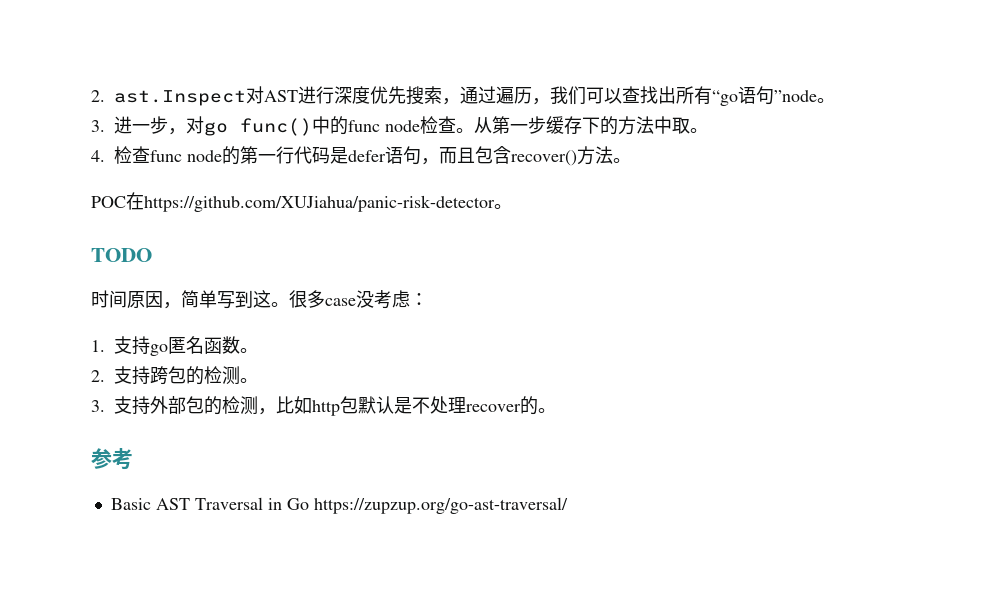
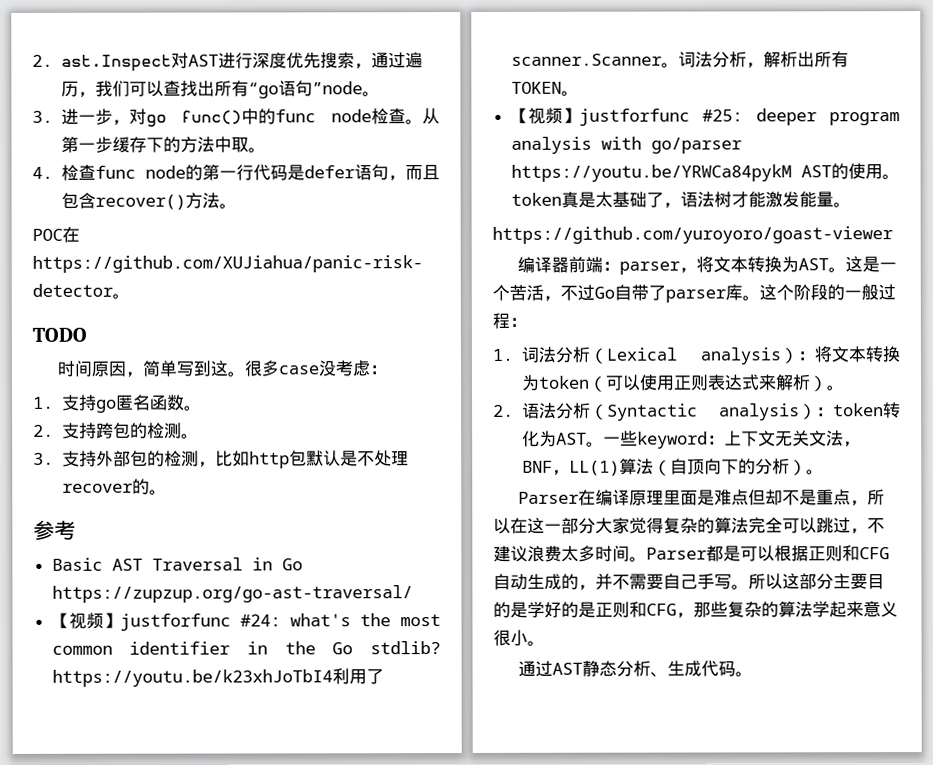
+ 【视频】justforfunc #24: what's the most common identifier in the Go stdlib? https://youtu.be/k23xhJoTbI4利用了scanner.Scanner。词法分析，解析出所有TOKEN。
+ 【视频】justforfunc #25: deeper program analysis with go/parser https://youtu.be/YRWCa84pykM AST的使用。token真是太基础了，语法树才能激发能量。
+ https://github.com/yuroyoro/goast-viewer
+ 编译器前端：parser，将文本转换为AST。这是一个苦活，不过Go自带了parser库。这个阶段的一般过程：
+ 1.词法分析（Lexical analysis）：将文本转换为token（可以使用正则表达式来解析）。
+ 2.语法分析（Syntactic analysis）：token转化为AST。一些keyword：上下文无关文法，BNF，LL(1)算法（自顶向下的分析）。
+ Parser在编译原理里面是难点但却不是重点，所以在这一部分大家觉得复杂的算法完全可以跳过，不建议浪费太多时间。Parser都是可以根据正则和CFG自动生成的，并不需要自己手写。所以这部分主要目的是学好的是正则和CFG，那些复杂的算法学起来意义很小。
+ 通过AST静态分析、生成代码。

